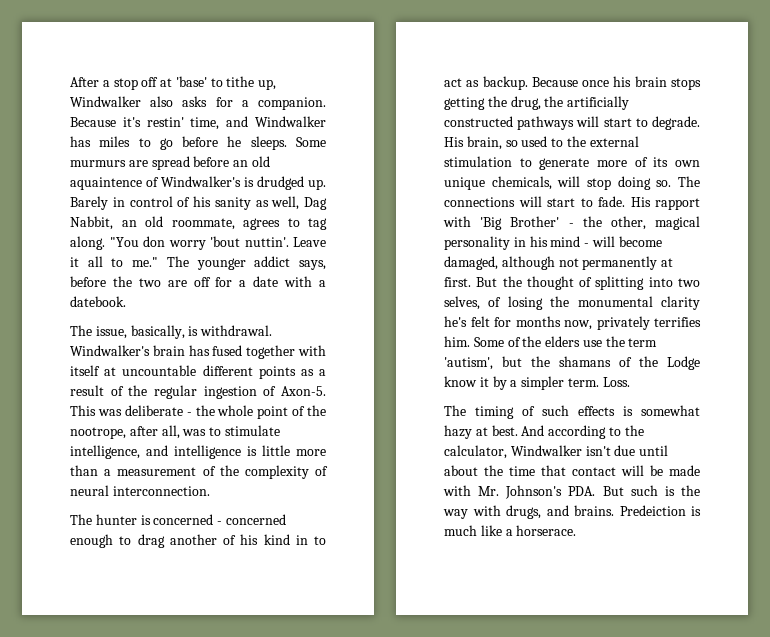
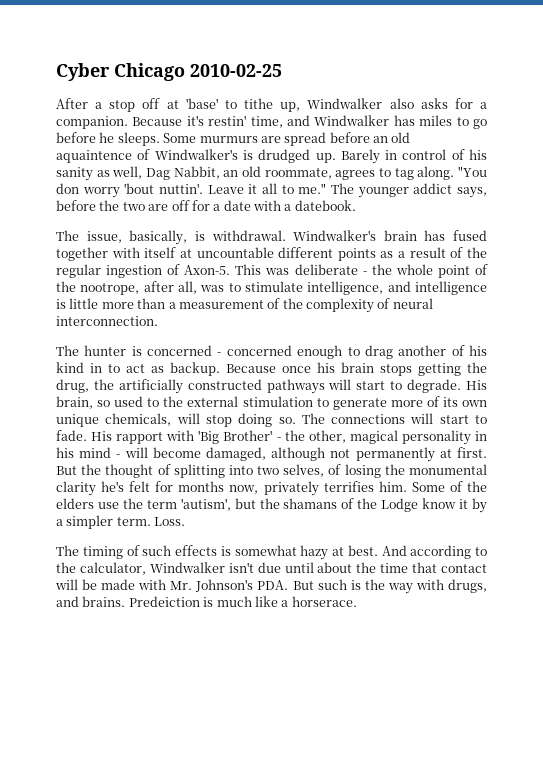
+ Cyber Chicago 2010-02-25

